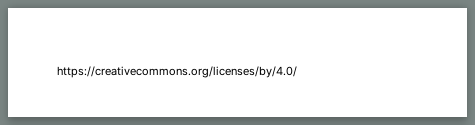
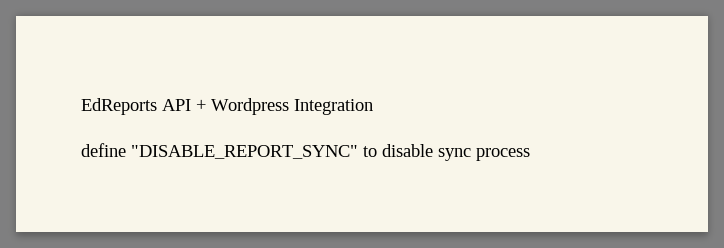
- https://creativecommons.org/licenses/by/4.0/
+ EdReports API + Wordpress Integration
+ define "DISABLE_REPORT_SYNC" to disable sync process

